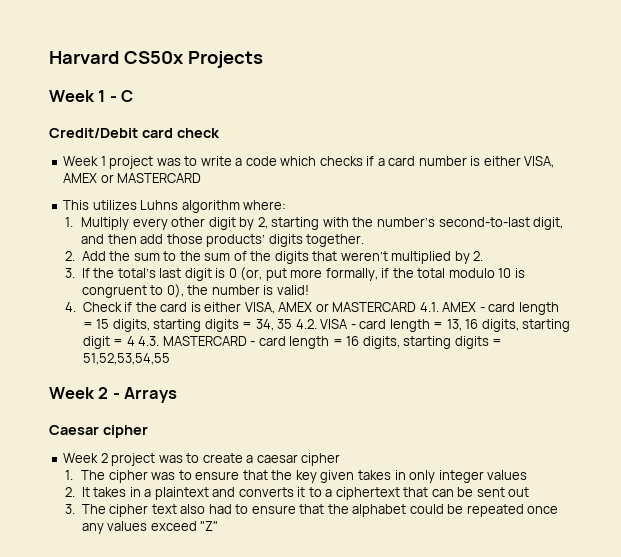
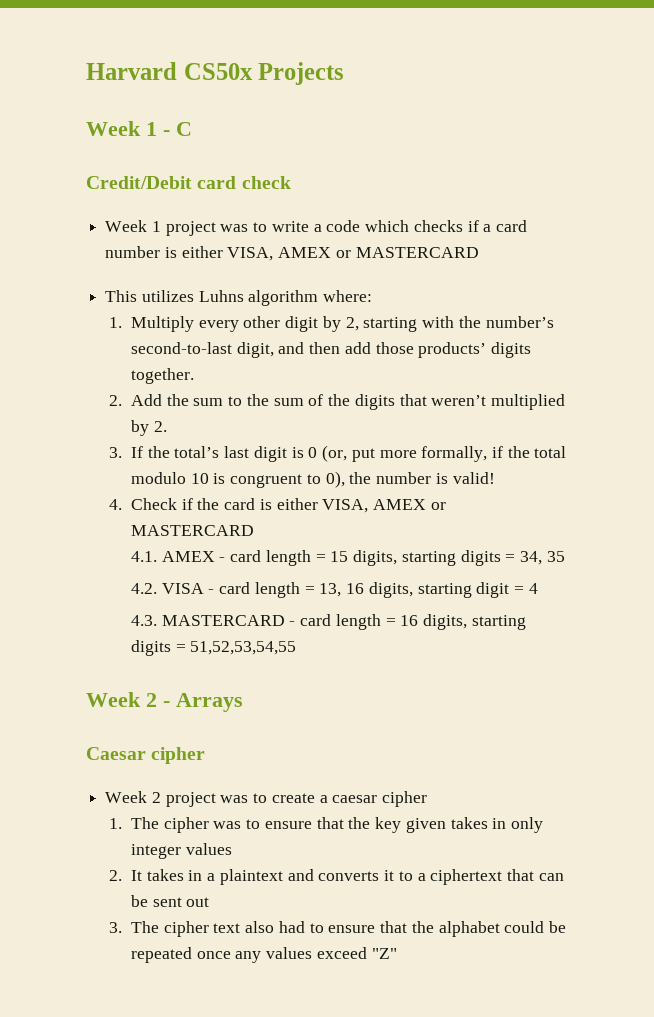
- 4. Check if the card is either VISA, AMEX or MASTERCARD 4.1. AMEX - card length = 15 digits, starting digits = 34, 35 4.2. VISA - card length = 13, 16 digits, starting digit = 4 4.3. MASTERCARD - card length = 16 digits, starting digits = 51,52,53,54,55
+ 4. Check if the card is either VISA, AMEX or MASTERCARD
+ 4.1. AMEX - card length = 15 digits, starting digits = 34, 35
+ 4.2. VISA - card length = 13, 16 digits, starting digit = 4
+ 4.3. MASTERCARD - card length = 16 digits, starting digits = 51,52,53,54,55

